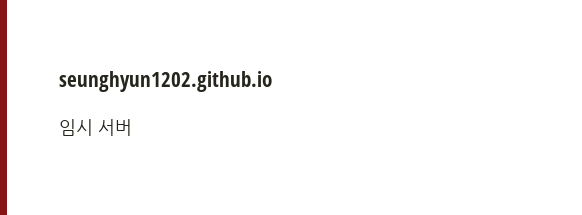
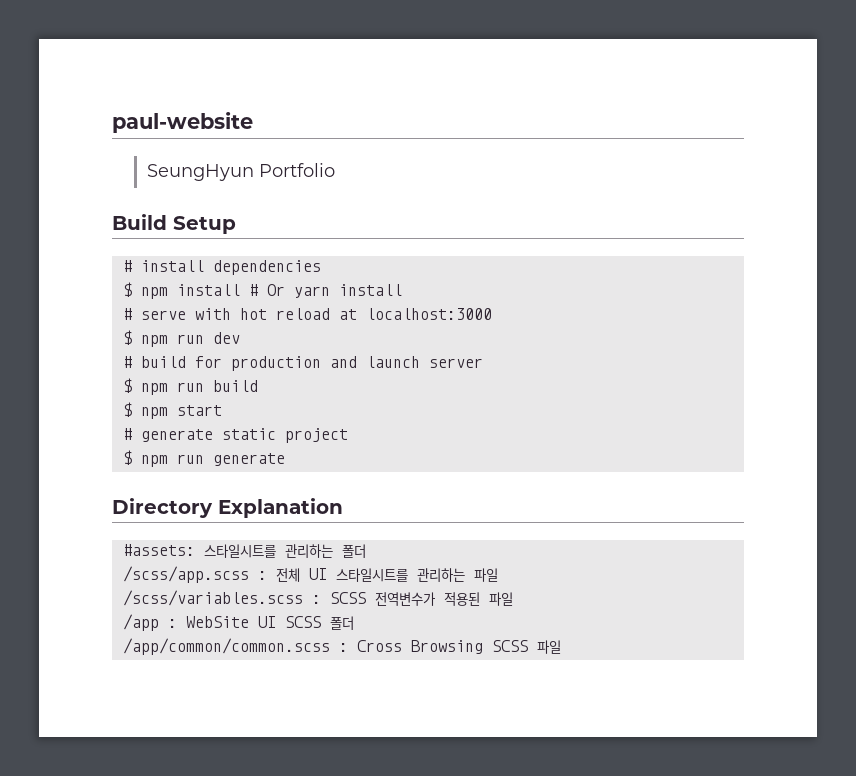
- seunghyun1202.github.io
- 임시 서버
+ paul-website
+ SeungHyun Portfolio
+ Build Setup
+ # install dependencies
+ $ npm install # Or yarn install
+ # serve with hot reload at localhost:3000
+ $ npm run dev
+ # build for production and launch server
+ $ npm run build
+ $ npm start
+ # generate static project
+ $ npm run generate
+ Directory Explanation
+ #assets: 스타일시트를 관리하는 폴더
+ /scss/app.scss : 전체 UI 스타일시트를 관리하는 파일
+ /scss/variables.scss : SCSS 전역변수가 적용된 파일
+ /app : WebSite UI SCSS 폴더
+ /app/common/common.scss : Cross Browsing SCSS 파일

